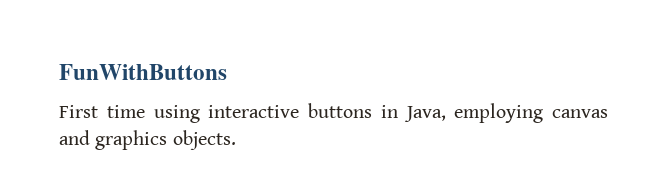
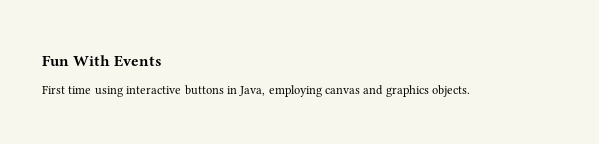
- FunWithButtons
+ Fun With Events

